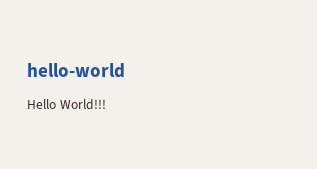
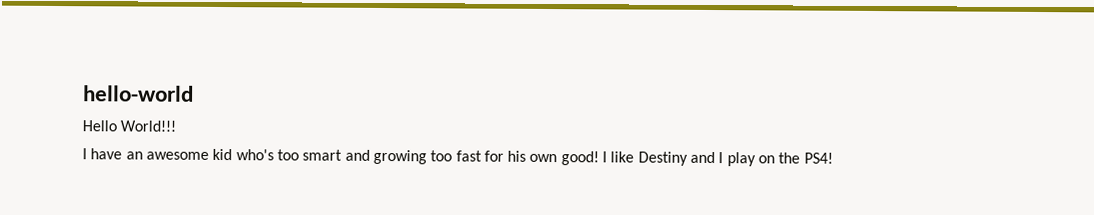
+ I have an awesome kid who's too smart and growing too fast for his own good! I like Destiny and I play on the PS4!

